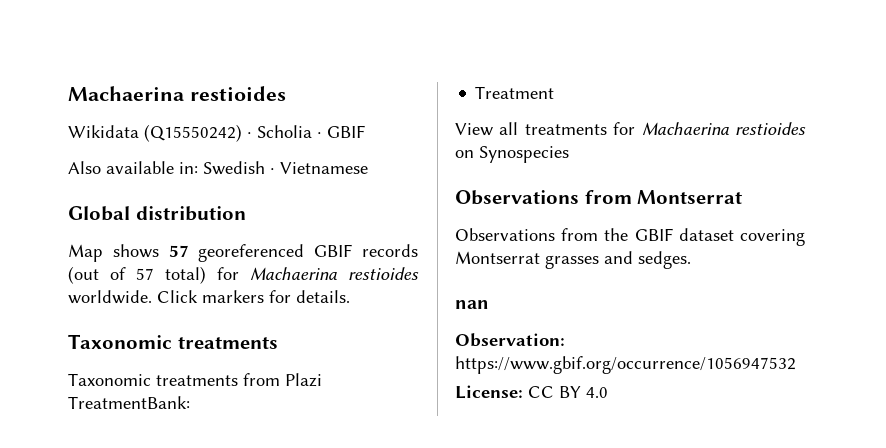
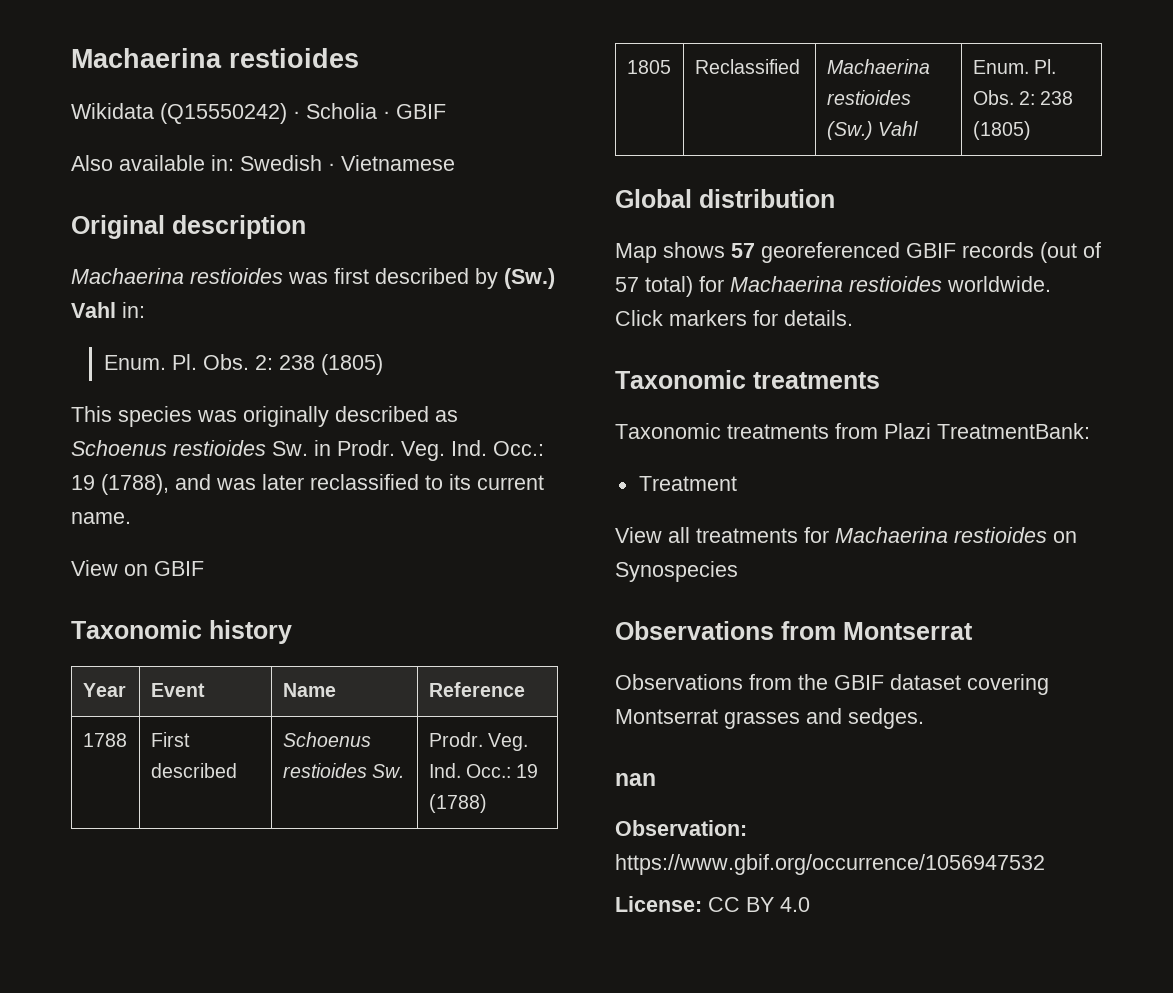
+ Original description
+ Machaerina restioides was first described by (Sw.) Vahl in:
+ Enum. Pl. Obs. 2: 238 (1805)
+ This species was originally described as Schoenus restioides Sw. in Prodr. Veg. Ind. Occ.: 19 (1788), and was later reclassified to its current name.
+ View on GBIF
+ Taxonomic history
+ Year | Event | Name | Reference
+ 1788 | First described | Schoenus restioides Sw. | Prodr. Veg. Ind. Occ.: 19 (1788)
+ 1805 | Reclassified | Machaerina restioides (Sw.) Vahl | Enum. Pl. Obs. 2: 238 (1805)

